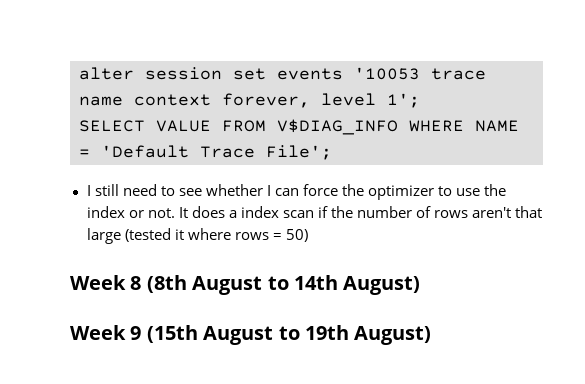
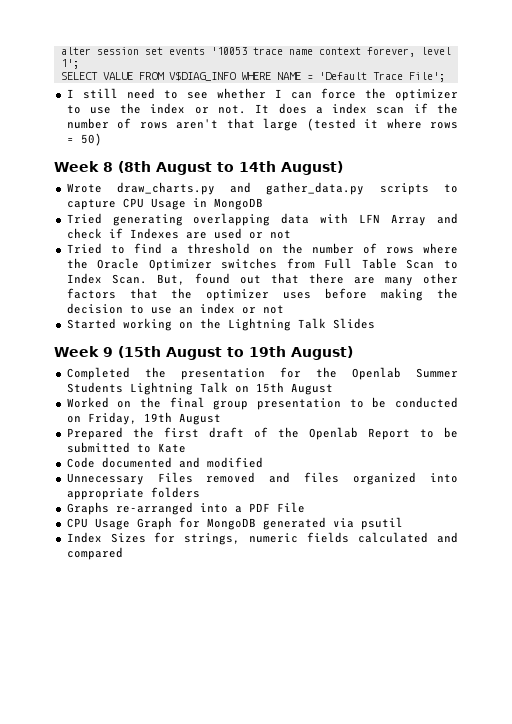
+ Wrote draw_charts.py and gather_data.py scripts to capture CPU Usage in MongoDB
+ Tried generating overlapping data with LFN Array and check if Indexes are used or not
+ Tried to find a threshold on the number of rows where the Oracle Optimizer switches from Full Table Scan to Index Scan. But, found out that there are many other factors that the optimizer uses before making the decision to use an index or not
+ Started working on the Lightning Talk Slides
+ Completed the presentation for the Openlab Summer Students Lightning Talk on 15th August
+ Worked on the final group presentation to be conducted on Friday, 19th August
+ Prepared the first draft of the Openlab Report to be submitted to Kate
+ Code documented and modified
+ Unnecessary Files removed and files organized into appropriate folders
+ Graphs re-arranged into a PDF File
+ CPU Usage Graph for MongoDB generated via psutil
+ Index Sizes for strings, numeric fields calculated and compared

